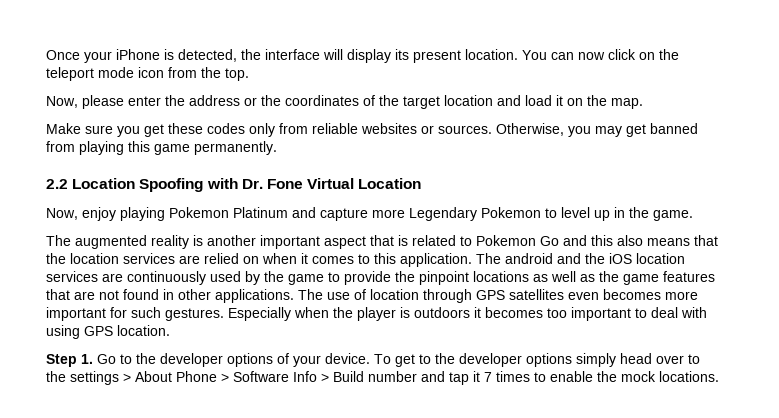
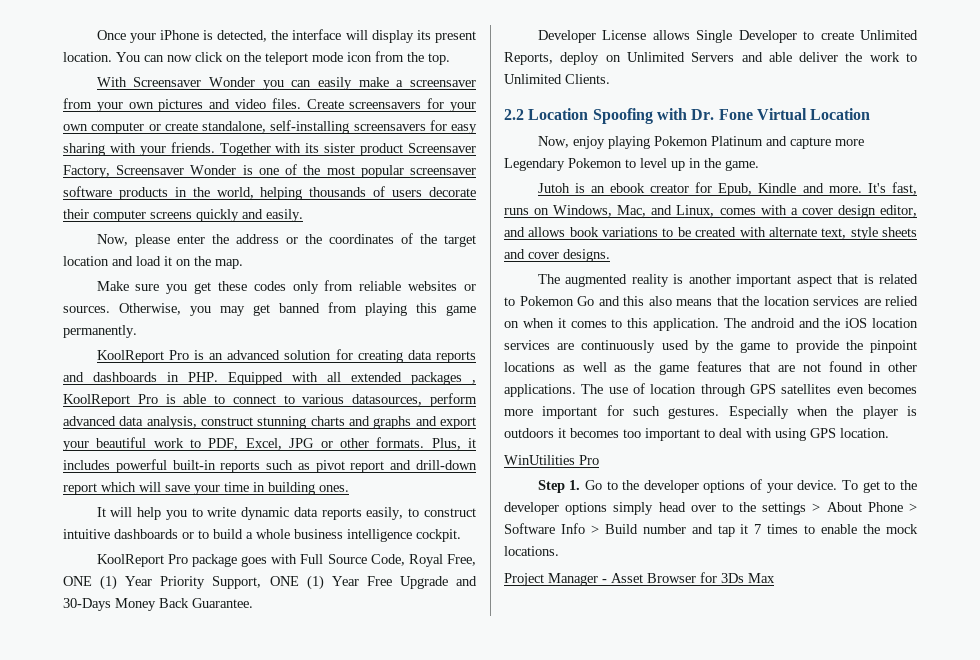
+ With Screensaver Wonder you can easily make a screensaver from your own pictures and video files. Create screensavers for your own computer or create standalone, self-installing screensavers for easy sharing with your friends. Together with its sister product Screensaver Factory, Screensaver Wonder is one of the most popular screensaver software products in the world, helping thousands of users decorate their computer screens quickly and easily.
+ KoolReport Pro is an advanced solution for creating data reports and dashboards in PHP. Equipped with all extended packages , KoolReport Pro is able to connect to various datasources, perform advanced data analysis, construct stunning charts and graphs and export your beautiful work to PDF, Excel, JPG or other formats. Plus, it includes powerful built-in reports such as pivot report and drill-down report which will save your time in building ones.
+ It will help you to write dynamic data reports easily, to construct intuitive dashboards or to build a whole business intelligence cockpit.
+ KoolReport Pro package goes with Full Source Code, Royal Free, ONE (1) Year Priority Support, ONE (1) Year Free Upgrade and 30-Days Money Back Guarantee.
+ Developer License allows Single Developer to create Unlimited Reports, deploy on Unlimited Servers and able deliver the work to Unlimited Clients.
+ Jutoh is an ebook creator for Epub, Kindle and more. It's fast, runs on Windows, Mac, and Linux, comes with a cover design editor, and allows book variations to be created with alternate text, style sheets and cover designs.
+ WinUtilities Pro
+ Project Manager - Asset Browser for 3Ds Max

